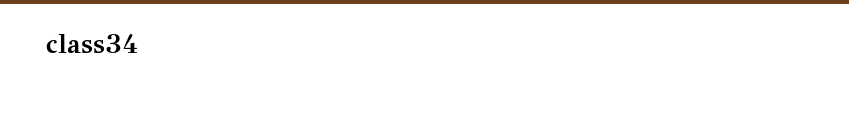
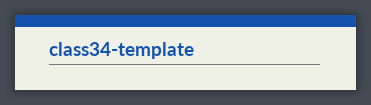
- class34
+ class34-template

